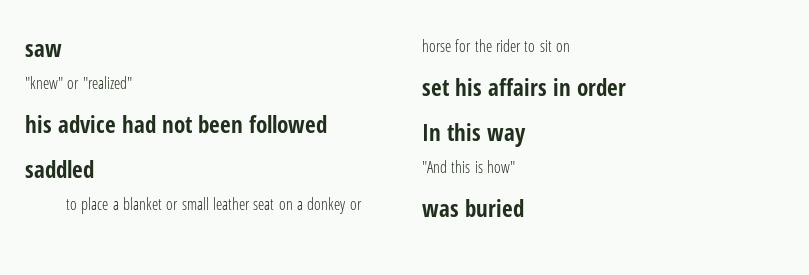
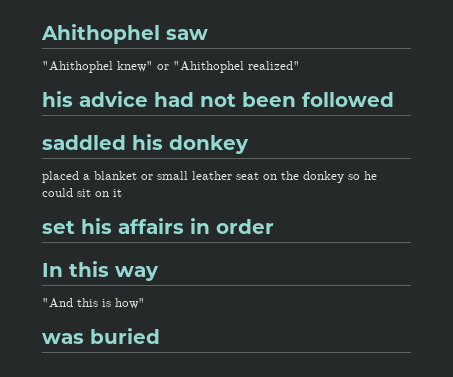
- saw
+ Ahithophel saw
- "knew" or "realized"
+ "Ahithophel knew" or "Ahithophel realized"
- saddled
- to place a blanket or small leather seat on a donkey or horse for the rider to sit on
+ saddled his donkey
+ placed a blanket or small leather seat on the donkey so he could sit on it

